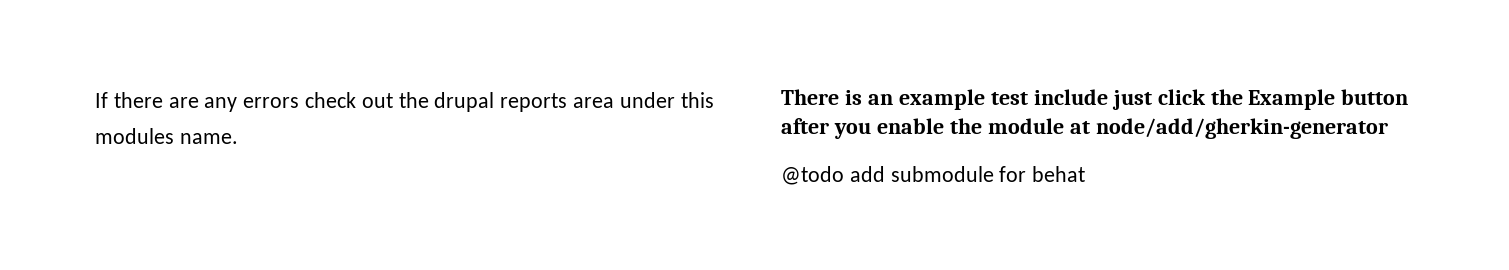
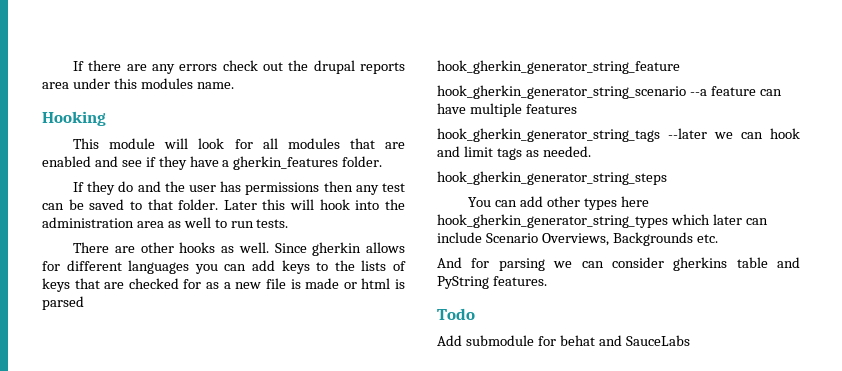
- There is an example test include just click the Example button after you enable the module at node/add/gherkin-generator
- @todo add submodule for behat
+ Hooking
+ This module will look for all modules that are enabled and see if they have a gherkin_features folder.
+ If they do and the user has permissions then any test can be saved to that folder. Later this will hook into the administration area as well to run tests.
+ There are other hooks as well. Since gherkin allows for different languages you can add keys to the lists of keys that are checked for as a new file is made or html is parsed
+ hook_gherkin_generator_string_feature
+ hook_gherkin_generator_string_scenario --a feature can have multiple features
+ hook_gherkin_generator_string_tags --later we can hook and limit tags as needed.
+ hook_gherkin_generator_string_steps
+ You can add other types here hook_gherkin_generator_string_types which later can include Scenario Overviews, Backgrounds etc.
+ And for parsing we can consider gherkins table and PyString features.
+ Todo
+ Add submodule for behat and SauceLabs

